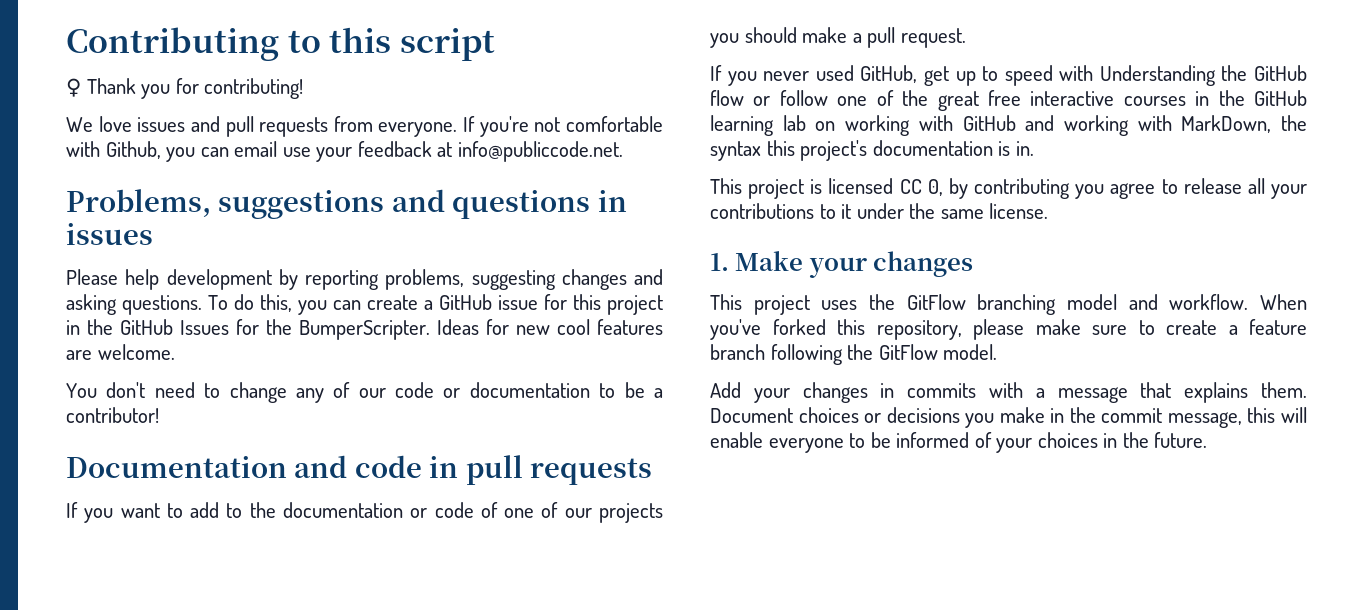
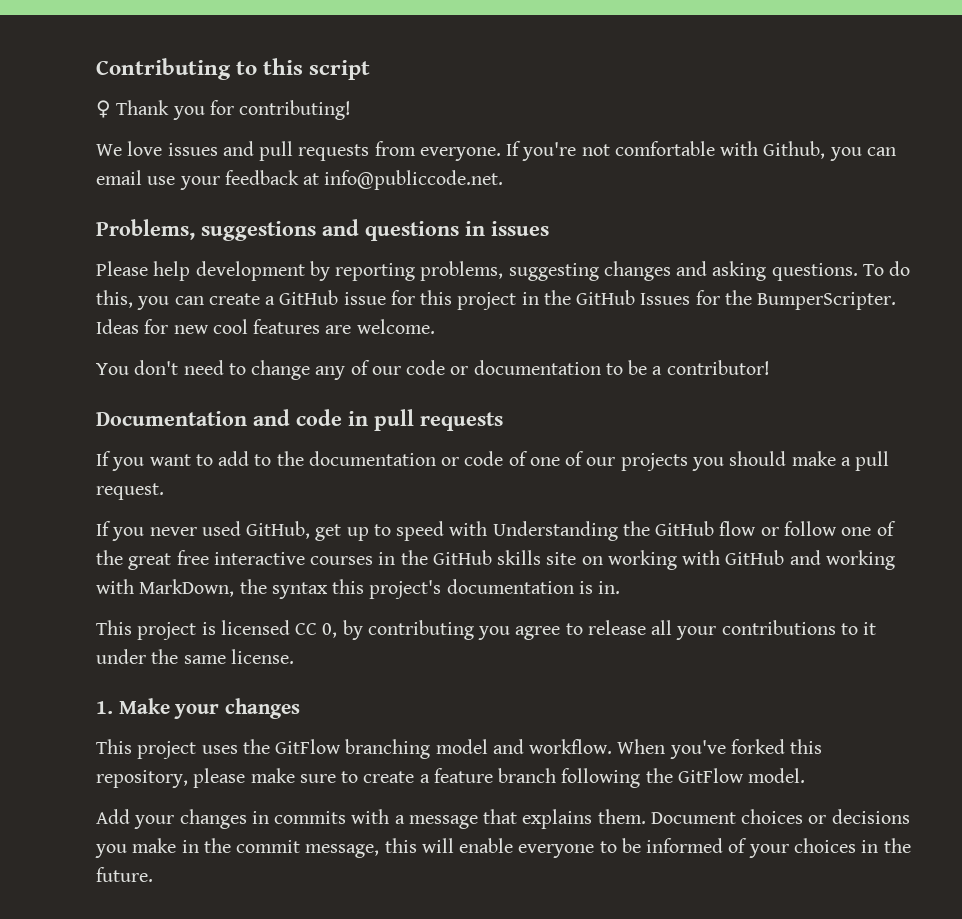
- If you never used GitHub, get up to speed with Understanding the GitHub flow or follow one of the great free interactive courses in the GitHub learning lab on working with GitHub and working with MarkDown, the syntax this project's documentation is in.
+ If you never used GitHub, get up to speed with Understanding the GitHub flow or follow one of the great free interactive courses in the GitHub skills site on working with GitHub and working with MarkDown, the syntax this project's documentation is in.

